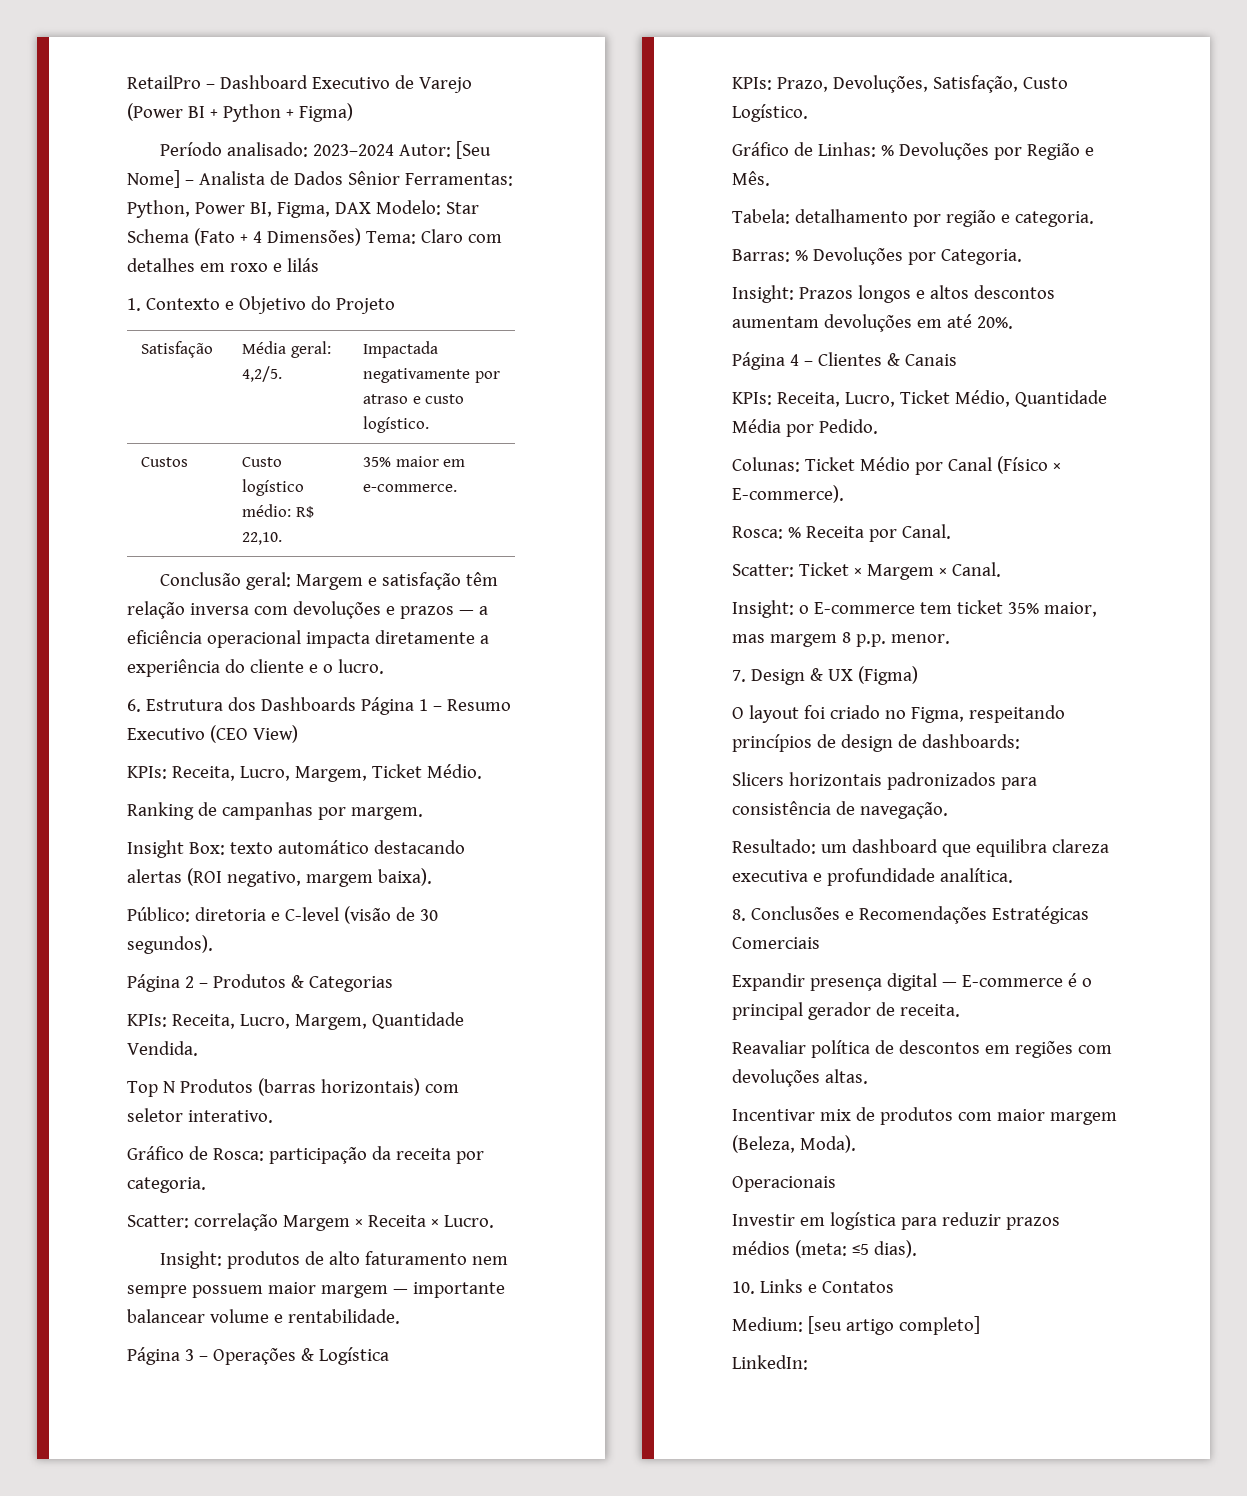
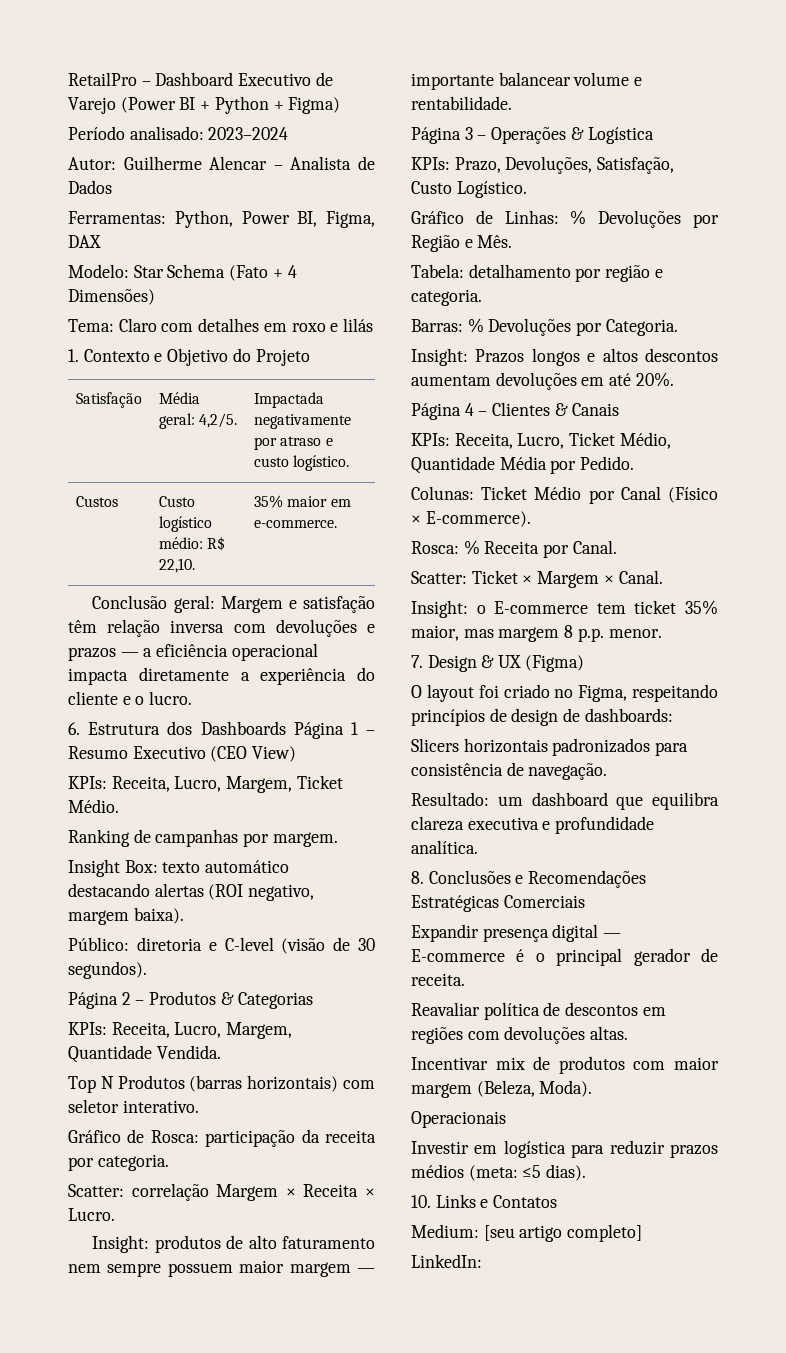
- Período analisado: 2023–2024 Autor: [Seu Nome] – Analista de Dados Sênior Ferramentas: Python, Power BI, Figma, DAX Modelo: Star Schema (Fato + 4 Dimensões) Tema: Claro com detalhes em roxo e lilás
+ Período analisado: 2023–2024
+ Autor: Guilherme Alencar – Analista de Dados
+ Ferramentas: Python, Power BI, Figma, DAX
+ Modelo: Star Schema (Fato + 4 Dimensões)
+ Tema: Claro com detalhes em roxo e lilás

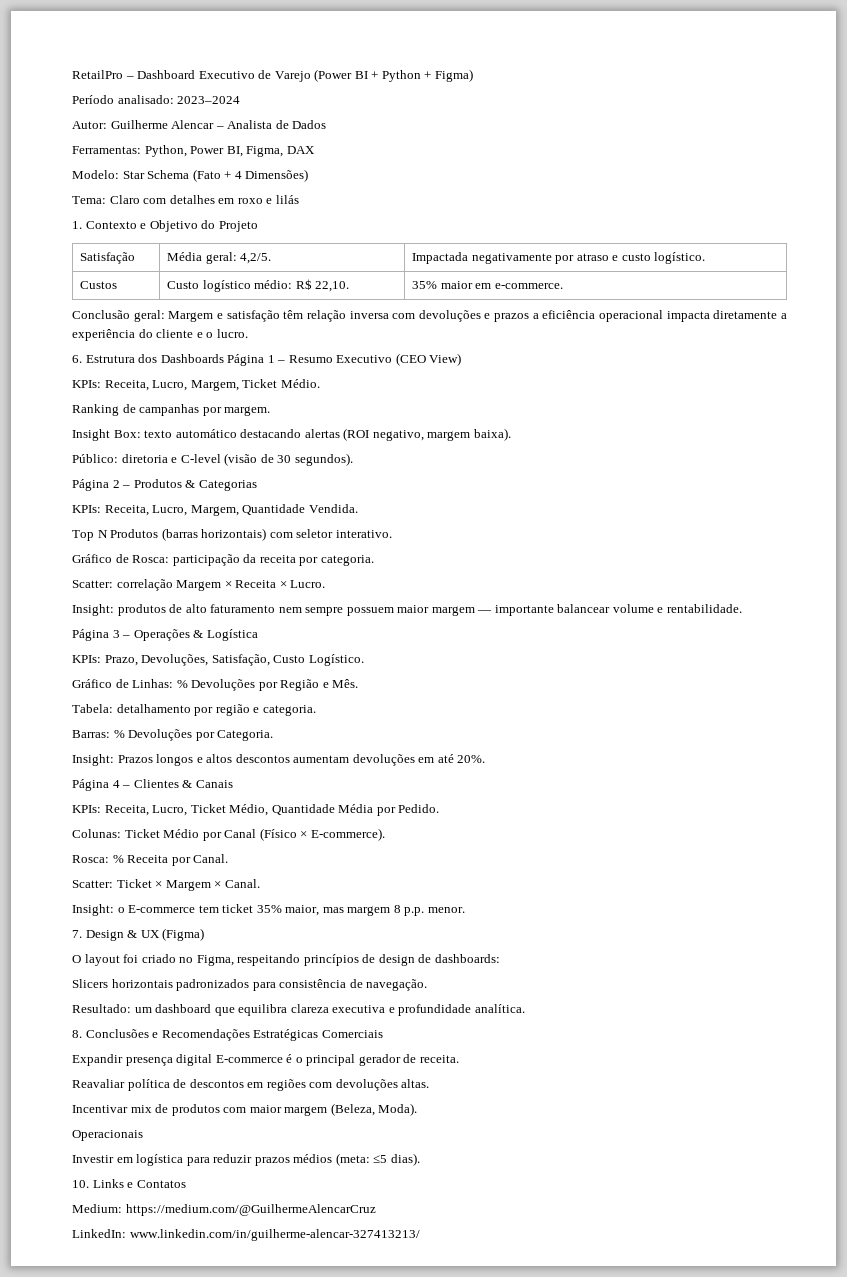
- Conclusão geral: Margem e satisfação têm relação inversa com devoluções e prazos — a eficiência operacional impacta diretamente a experiência do cliente e o lucro.
+ Conclusão geral: Margem e satisfação têm relação inversa com devoluções e prazos a eficiência operacional impacta diretamente a experiência do cliente e o lucro.
- Expandir presença digital — E-commerce é o principal gerador de receita.
+ Expandir presença digital E-commerce é o principal gerador de receita.
- Medium: [seu artigo completo]
+ Medium: https://medium.com/@GuilhermeAlencarCruz
- LinkedIn:
+ LinkedIn: www.linkedin.com/in/guilherme-alencar-327413213/

